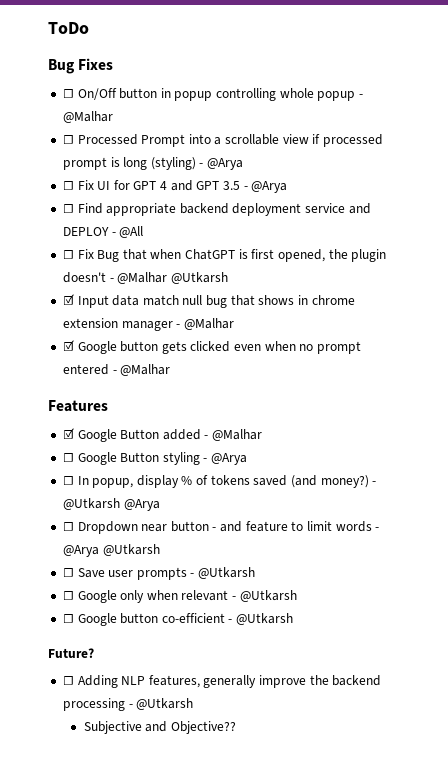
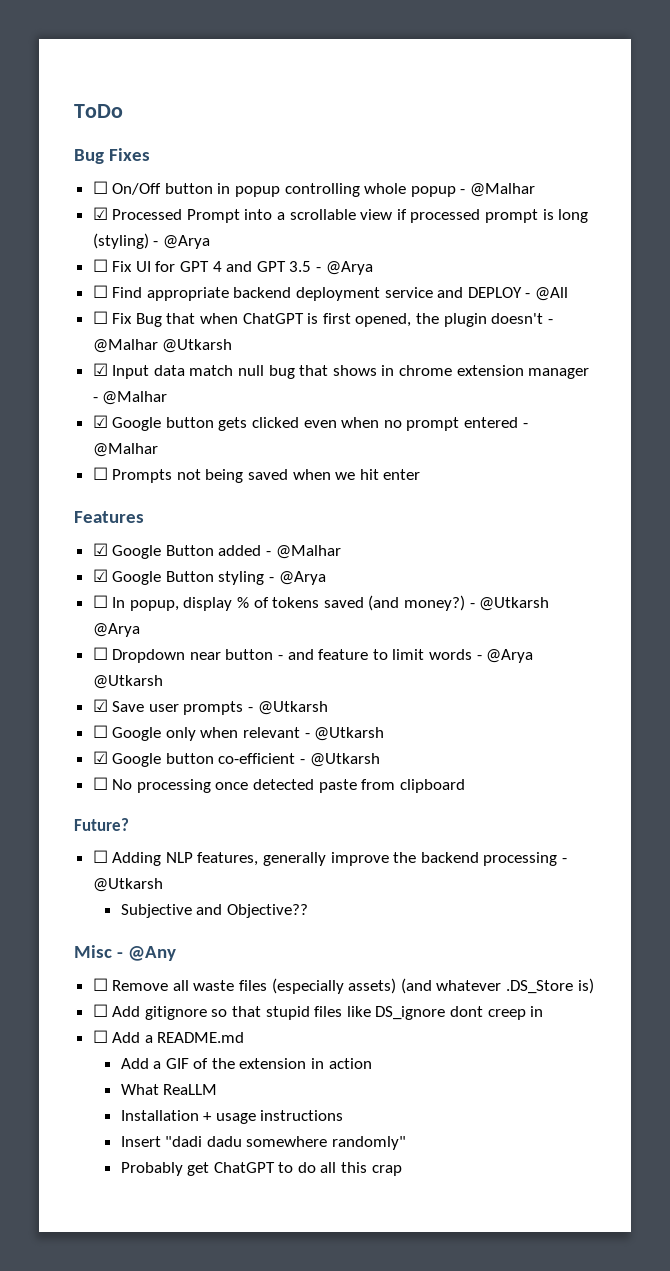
- ☐ Processed Prompt into a scrollable view if processed prompt is long (styling) - @Arya
+ ☑ Processed Prompt into a scrollable view if processed prompt is long (styling) - @Arya
+ ☐ Prompts not being saved when we hit enter
- ☐ Google Button styling - @Arya
+ ☑ Google Button styling - @Arya
- ☐ Save user prompts - @Utkarsh
+ ☑ Save user prompts - @Utkarsh
- ☐ Google button co-efficient - @Utkarsh
+ ☑ Google button co-efficient - @Utkarsh
+ ☐ No processing once detected paste from clipboard
+ Misc - @Any
+ ☐ Remove all waste files (especially assets) (and whatever .DS_Store is)
+ ☐ Add gitignore so that stupid files like DS_ignore dont creep in
+ ☐ Add a README.md
+ Add a GIF of the extension in action
+ What ReaLLM
+ Installation + usage instructions
+ Insert "dadi dadu somewhere randomly"
+ Probably get ChatGPT to do all this crap

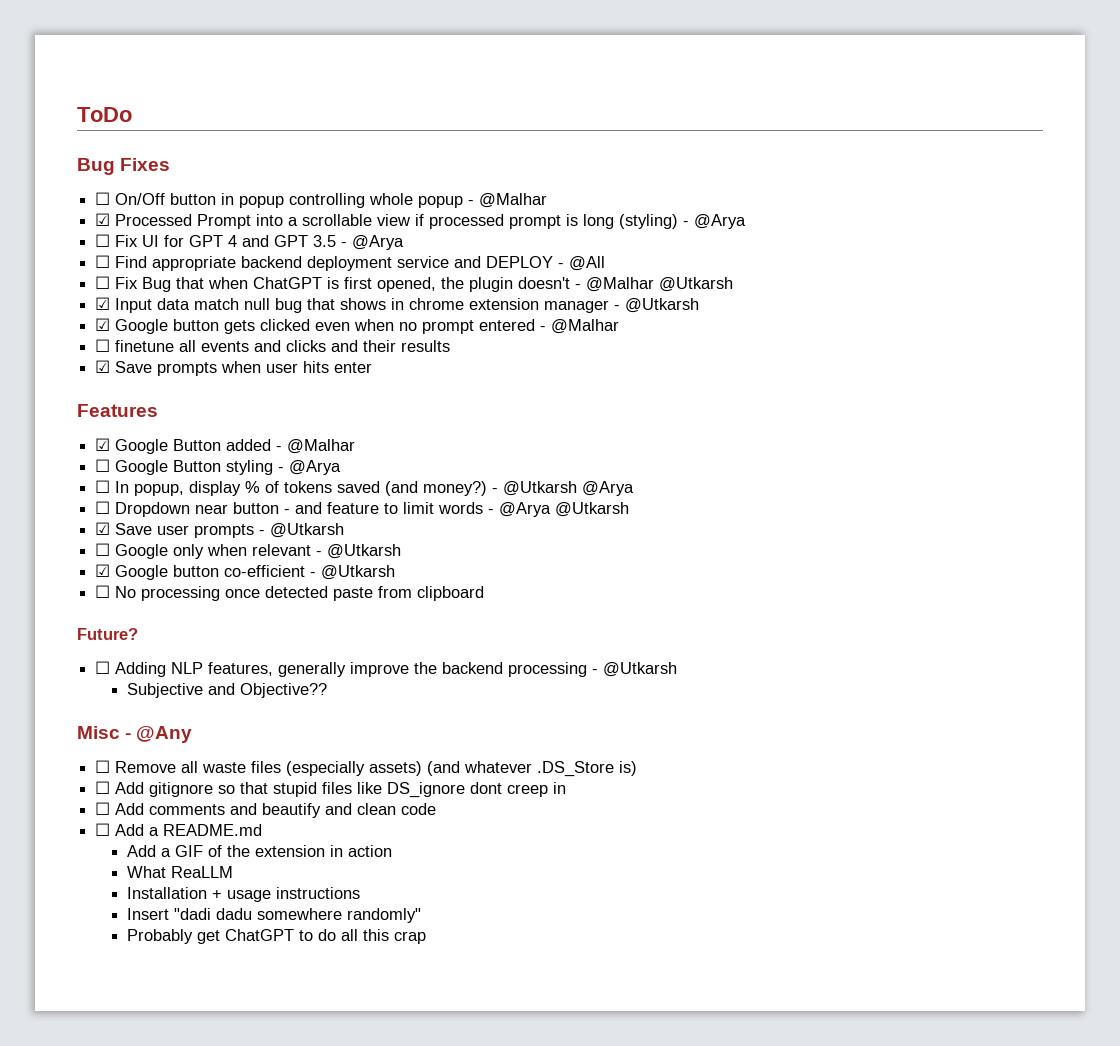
- ☑ Input data match null bug that shows in chrome extension manager - @Malhar
+ ☑ Input data match null bug that shows in chrome extension manager - @Utkarsh
- ☐ Prompts not being saved when we hit enter
+ ☐ finetune all events and clicks and their results
+ ☑ Save prompts when user hits enter
- ☑ Google Button styling - @Arya
+ ☐ Google Button styling - @Arya
+ ☐ Add comments and beautify and clean code

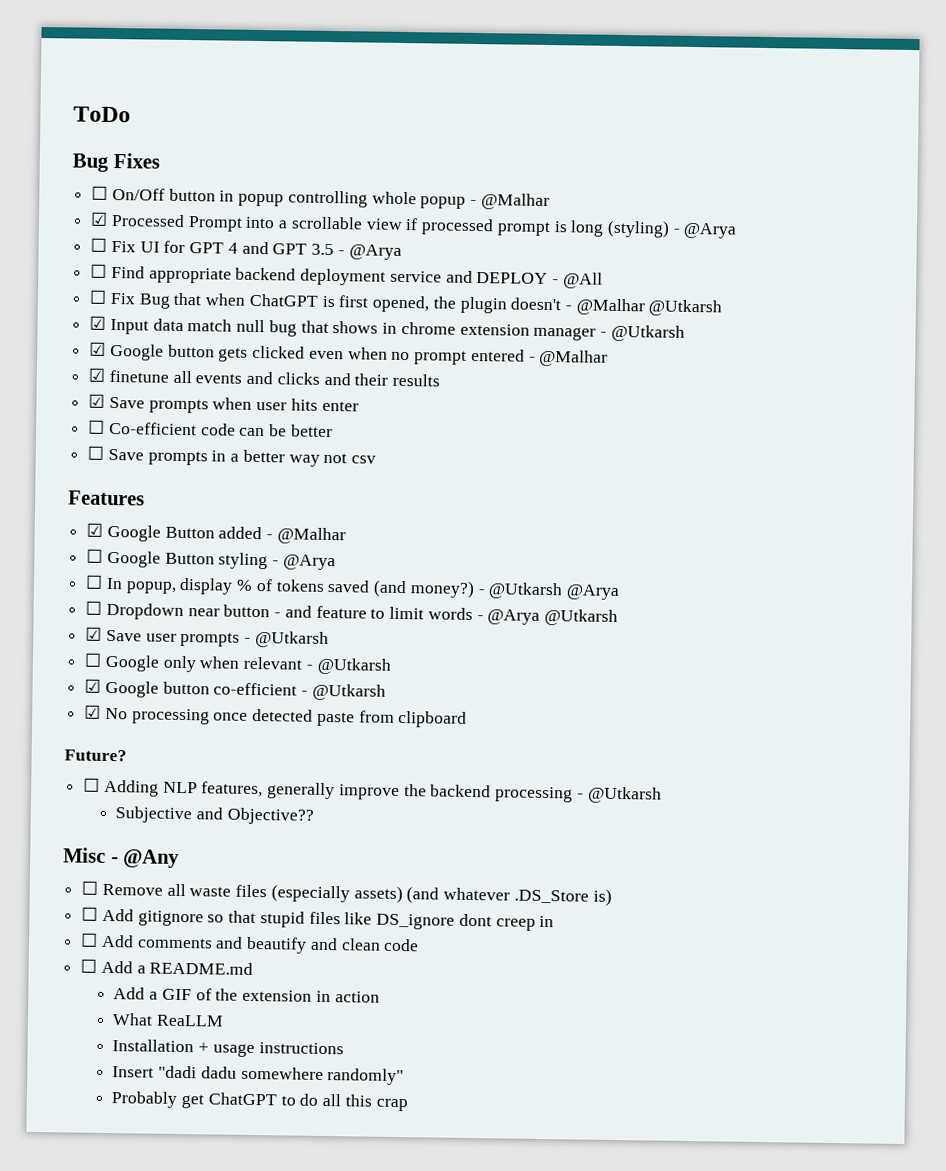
- ☐ finetune all events and clicks and their results
+ ☑ finetune all events and clicks and their results
+ ☐ Co-efficient code can be better
+ ☐ Save prompts in a better way not csv
- ☐ No processing once detected paste from clipboard
+ ☑ No processing once detected paste from clipboard

